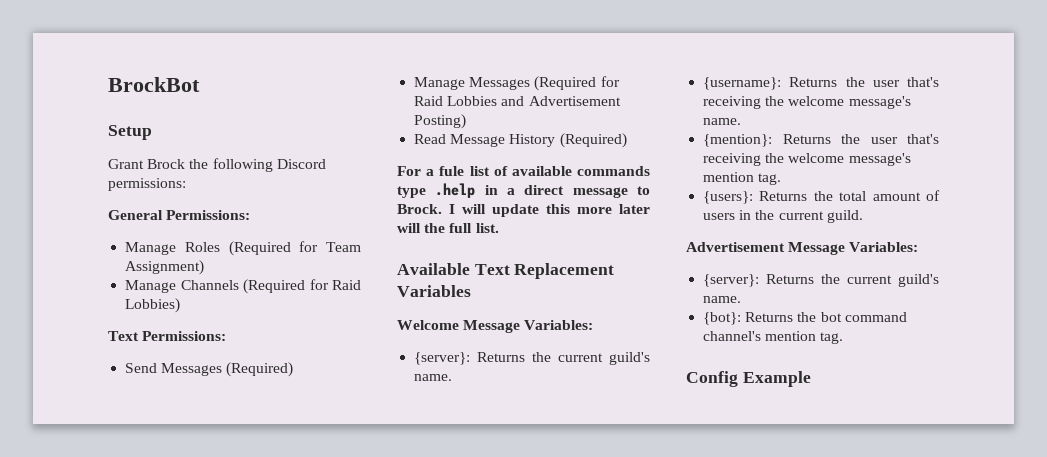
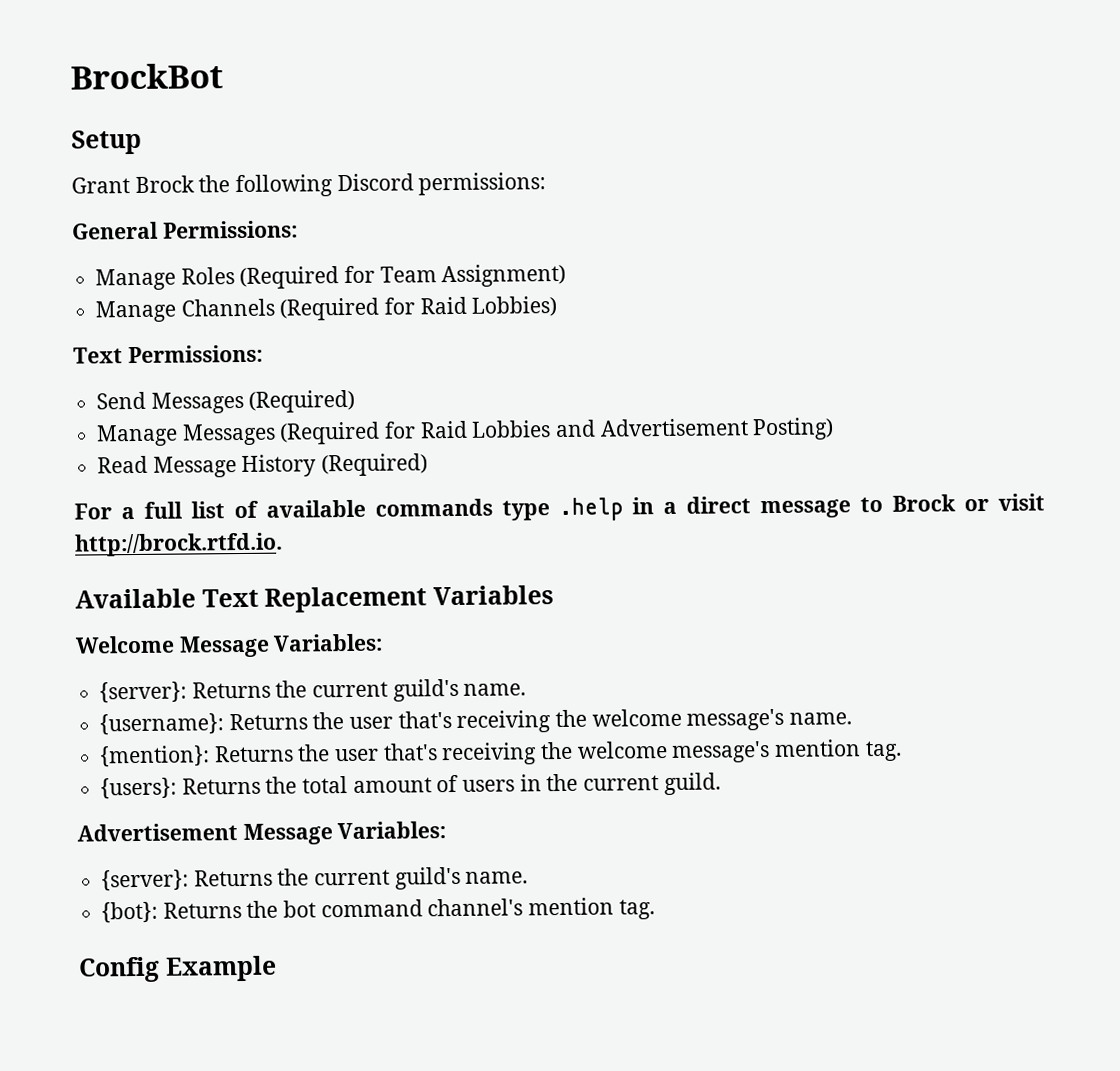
- For a fule list of available commands type .help in a direct message to Brock. I will update this more later will the full list.
+ For a full list of available commands type .help in a direct message to Brock or visit http://brock.rtfd.io.

